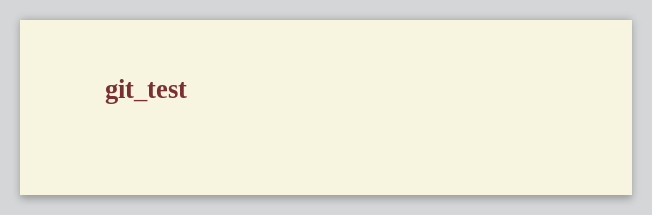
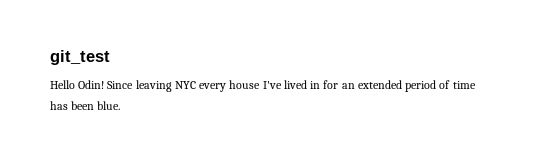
+ Hello Odin! Since leaving NYC every house I've lived in for an extended period of time has been blue.

